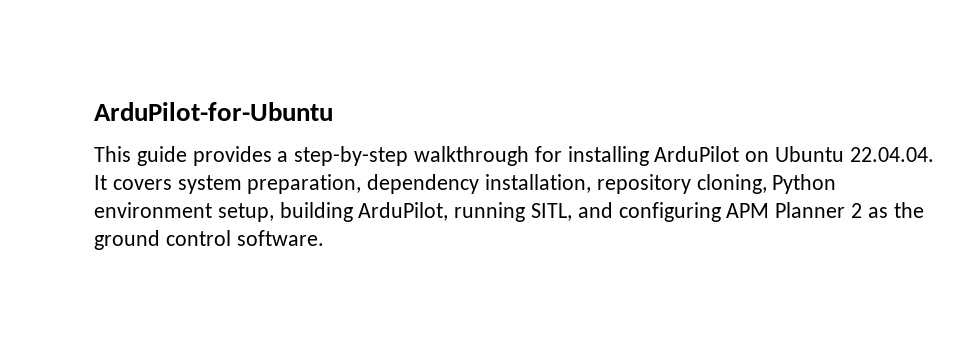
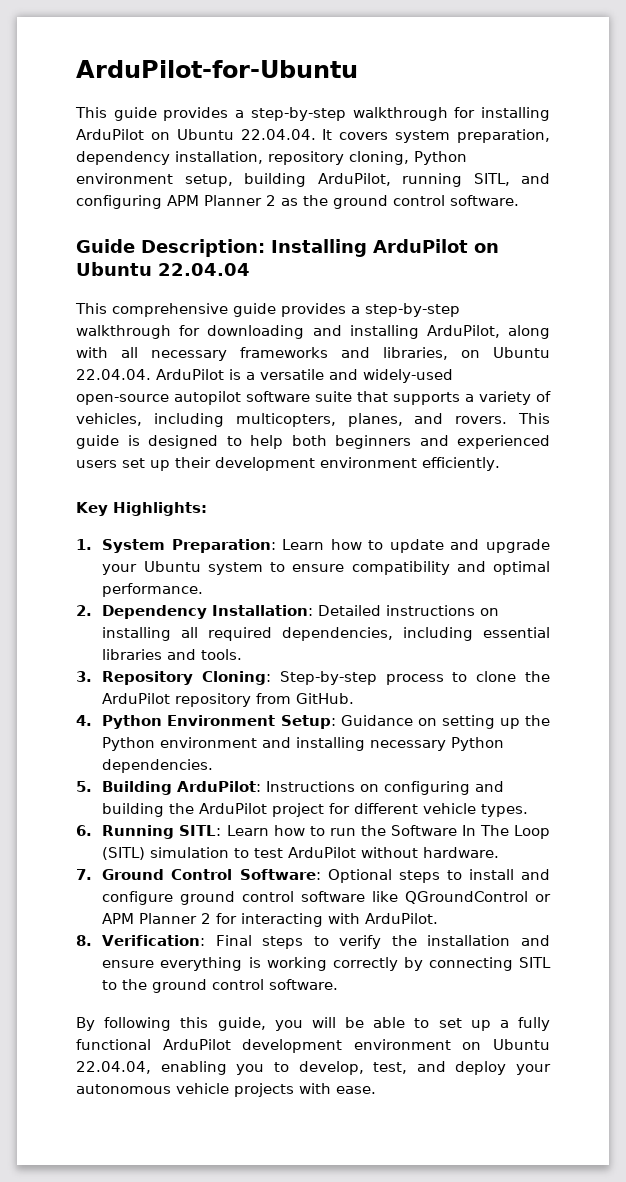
+ Guide Description: Installing ArduPilot on Ubuntu 22.04.04
+ This comprehensive guide provides a step-by-step walkthrough for downloading and installing ArduPilot, along with all necessary frameworks and libraries, on Ubuntu 22.04.04. ArduPilot is a versatile and widely-used open-source autopilot software suite that supports a variety of vehicles, including multicopters, planes, and rovers. This guide is designed to help both beginners and experienced users set up their development environment efficiently.
+ Key Highlights:
+ 1. System Preparation: Learn how to update and upgrade your Ubuntu system to ensure compatibility and optimal performance.
+ 2. Dependency Installation: Detailed instructions on installing all required dependencies, including essential libraries and tools.
+ 3. Repository Cloning: Step-by-step process to clone the ArduPilot repository from GitHub.
+ 4. Python Environment Setup: Guidance on setting up the Python environment and installing necessary Python dependencies.
+ 5. Building ArduPilot: Instructions on configuring and building the ArduPilot project for different vehicle types.
+ 6. Running SITL: Learn how to run the Software In The Loop (SITL) simulation to test ArduPilot without hardware.
+ 7. Ground Control Software: Optional steps to install and configure ground control software like QGroundControl or APM Planner 2 for interacting with ArduPilot.
+ 8. Verification: Final steps to verify the installation and ensure everything is working correctly by connecting SITL to the ground control software.
+ By following this guide, you will be able to set up a fully functional ArduPilot development environment on Ubuntu 22.04.04, enabling you to develop, test, and deploy your autonomous vehicle projects with ease.

